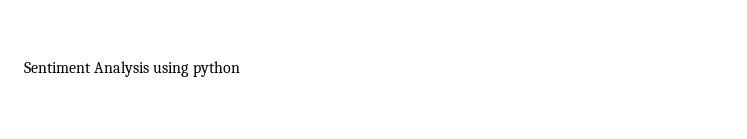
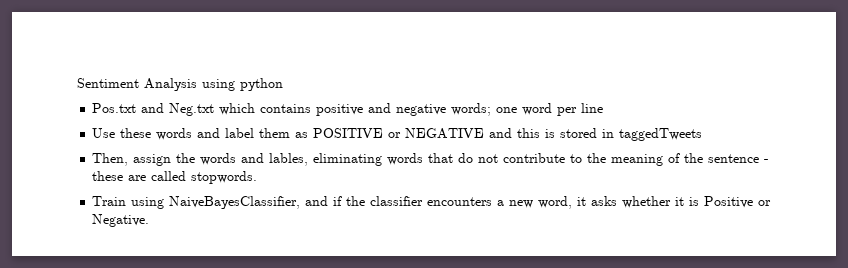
+ Pos.txt and Neg.txt which contains positive and negative words; one word per line
+ Use these words and label them as POSITIVE or NEGATIVE and this is stored in taggedTweets
+ Then, assign the words and lables, eliminating words that do not contribute to the meaning of the sentence - these are called stopwords.
+ Train using NaiveBayesClassifier, and if the classifier encounters a new word, it asks whether it is Positive or Negative.

